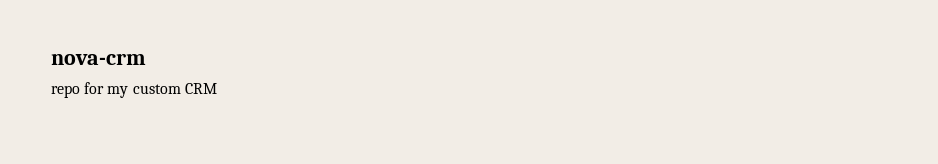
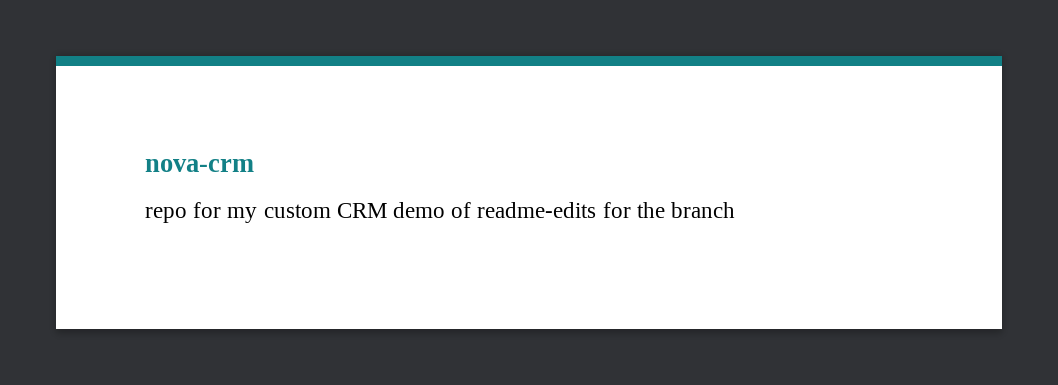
- repo for my custom CRM
+ repo for my custom CRM demo of readme-edits for the branch

